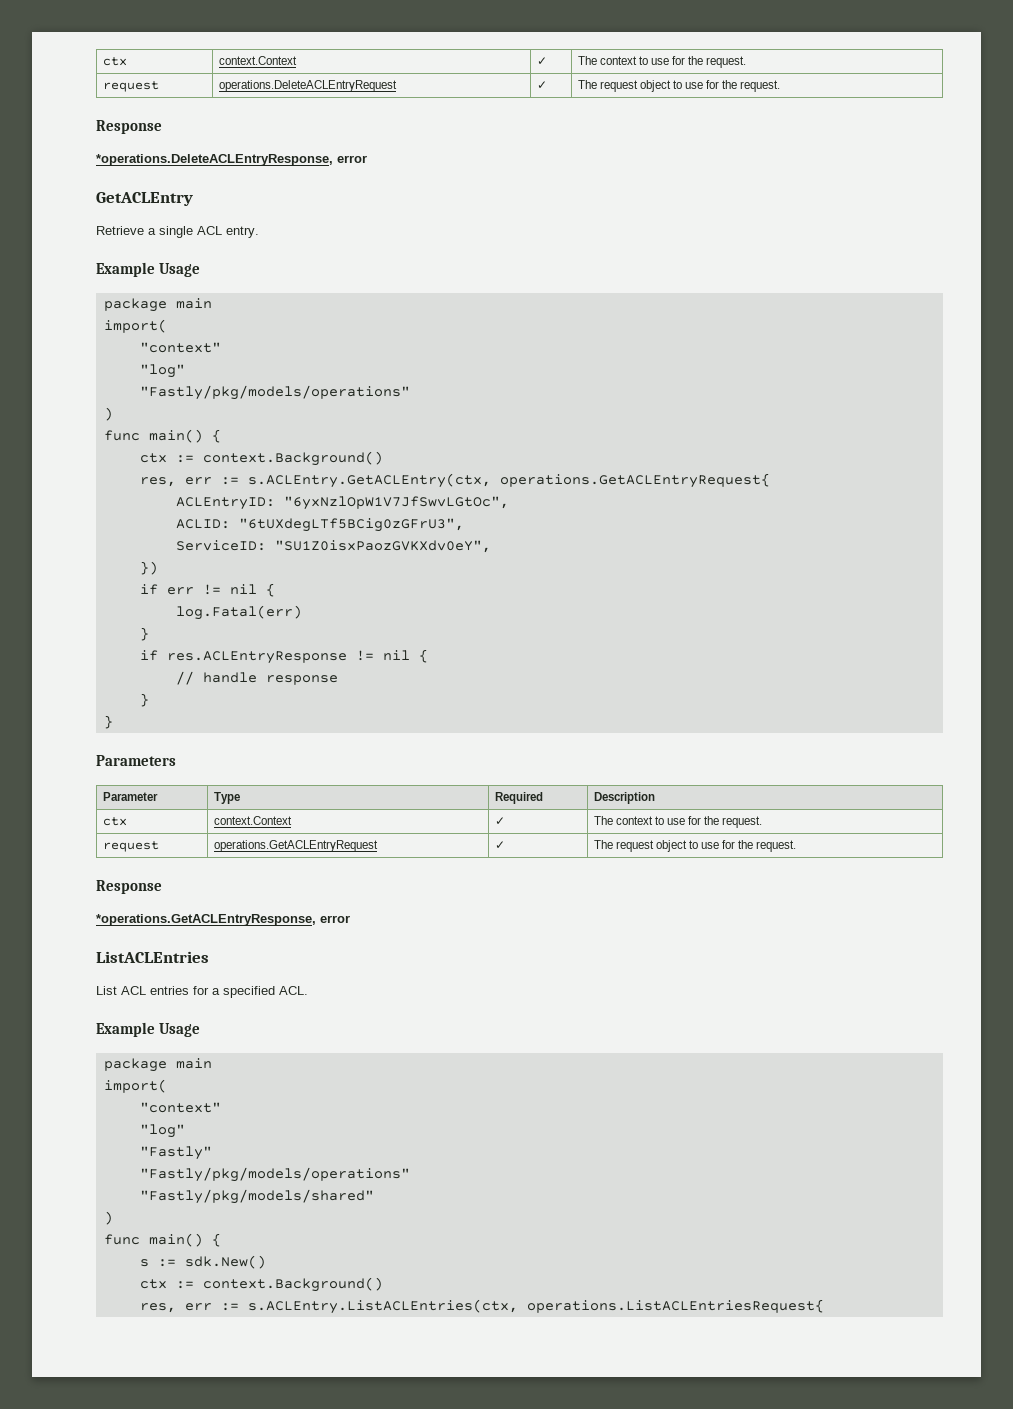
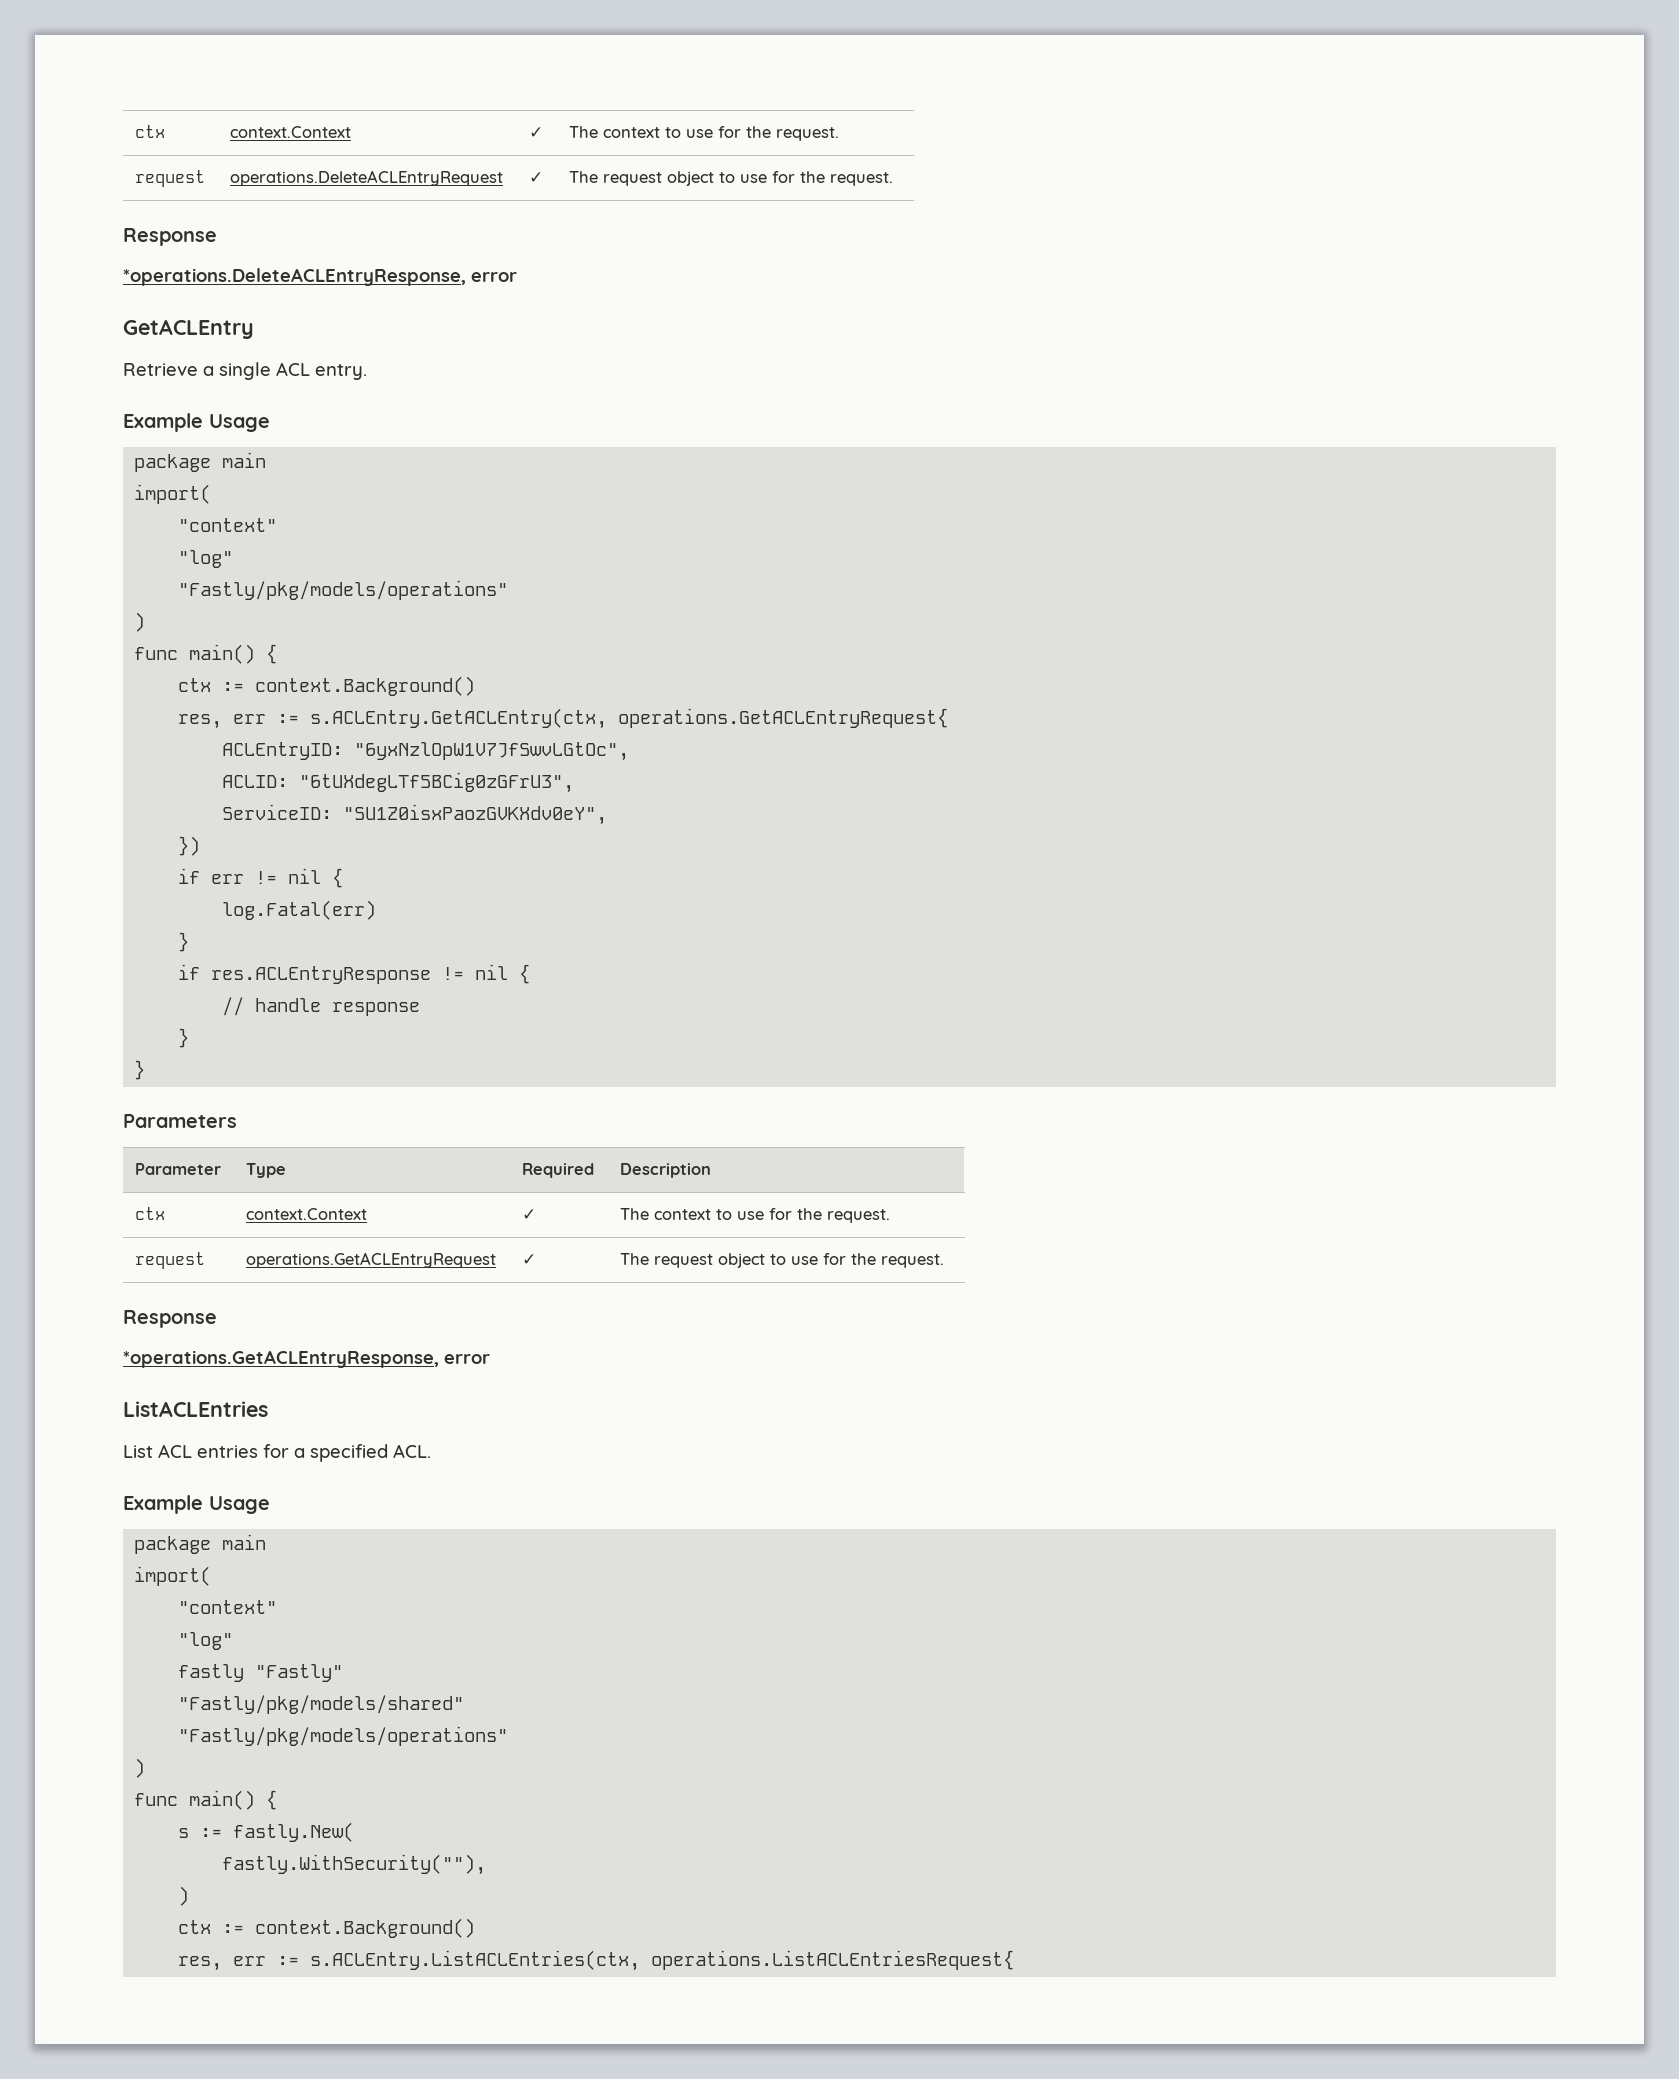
- "Fastly"
+ fastly "Fastly"
+ "Fastly/pkg/models/shared"
  "Fastly/pkg/models/operations"
- "Fastly/pkg/models/shared"
- s := sdk.New()
+ s := fastly.New(
+ fastly.WithSecurity(""),
+ )

